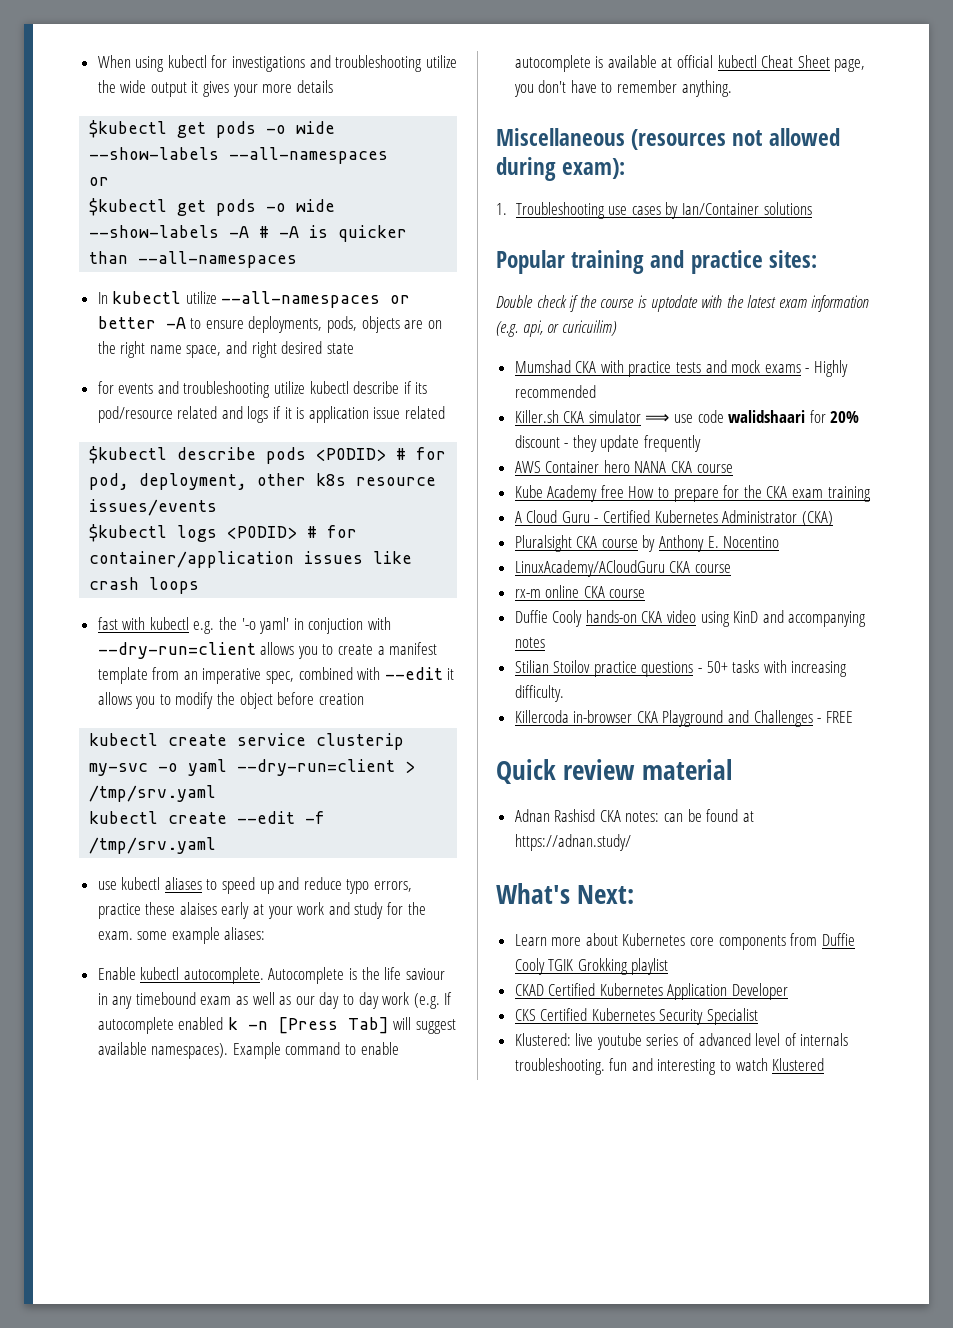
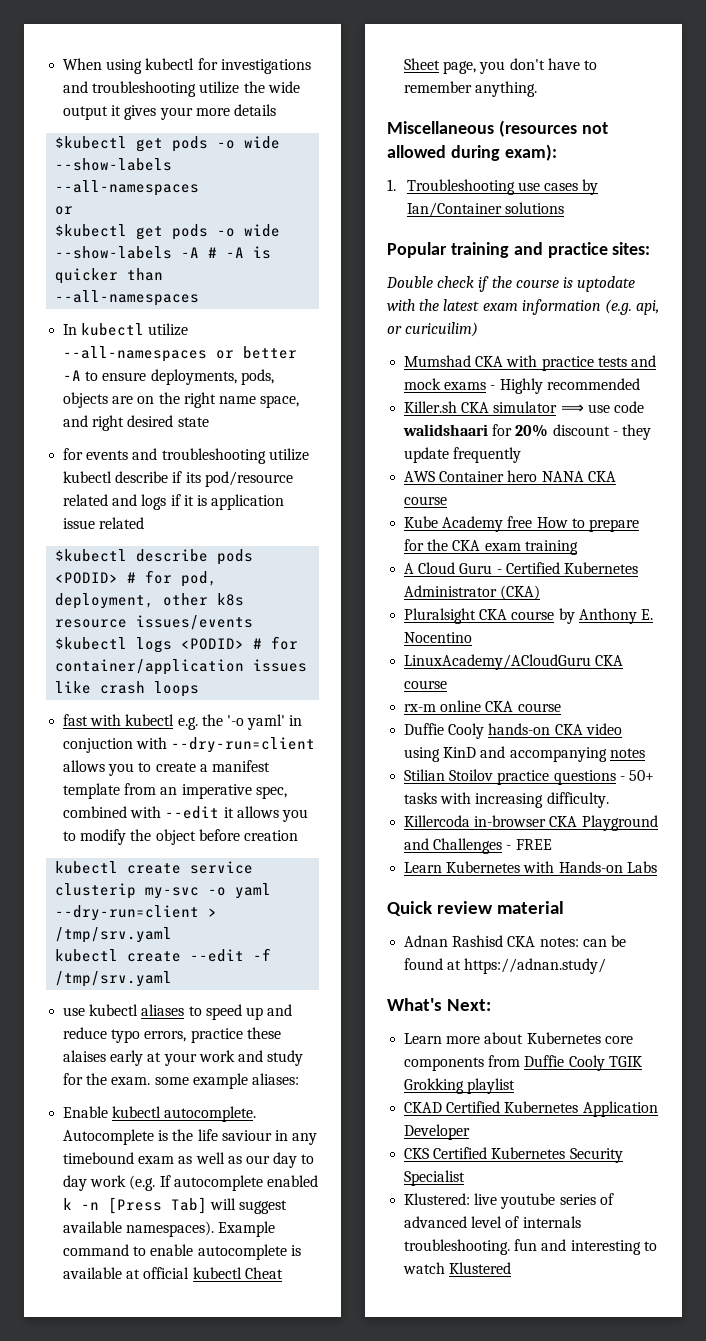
+ Learn Kubernetes with Hands-on Labs

